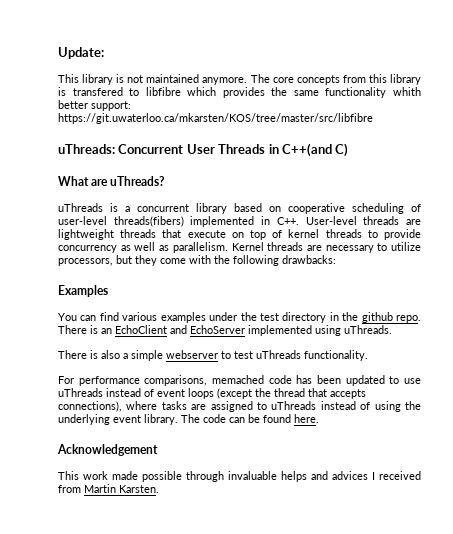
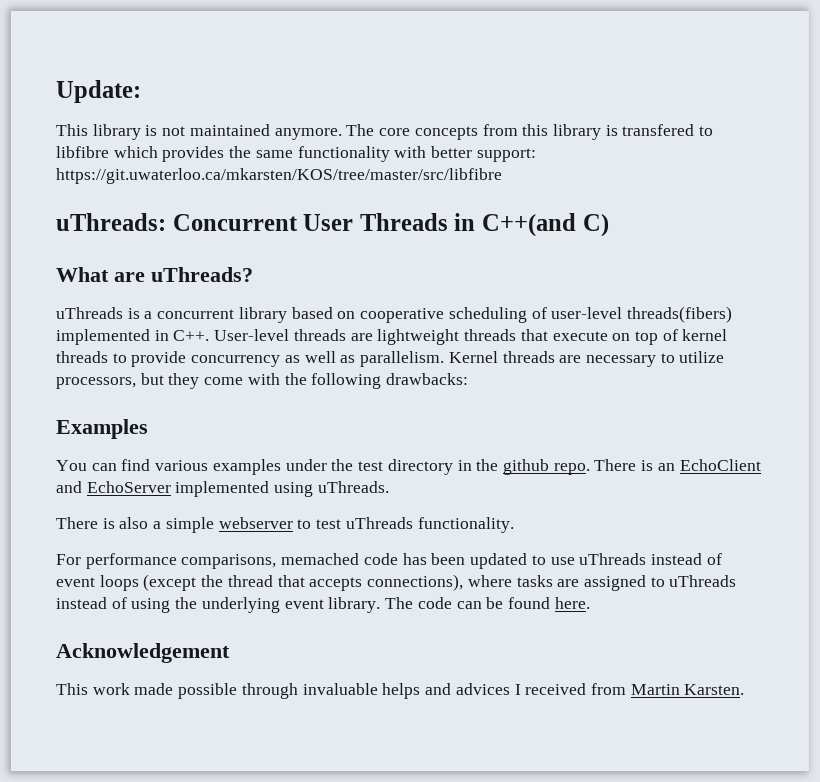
- The core concepts from this library is transfered to libfibre which provides the same functionality whith better support: https://git.uwaterloo.ca/mkarsten/KOS/tree/master/src/libfibre
+ The core concepts from this library is transfered to libfibre which provides the same functionality with better support: https://git.uwaterloo.ca/mkarsten/KOS/tree/master/src/libfibre

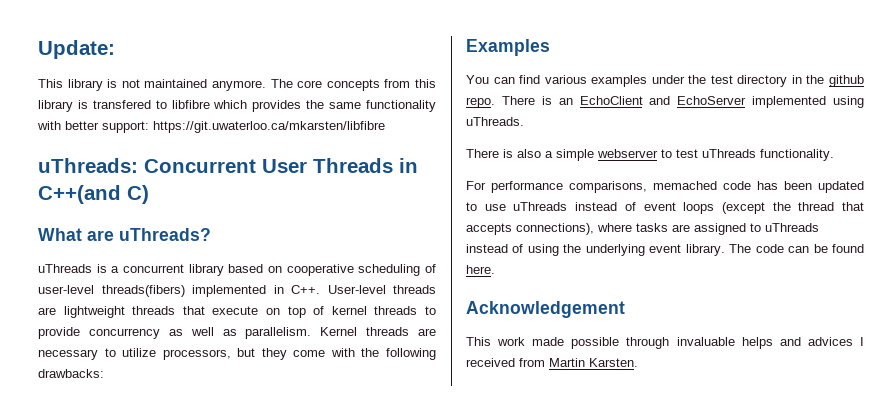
- The core concepts from this library is transfered to libfibre which provides the same functionality with better support: https://git.uwaterloo.ca/mkarsten/KOS/tree/master/src/libfibre
+ The core concepts from this library is transfered to libfibre which provides the same functionality with better support: https://git.uwaterloo.ca/mkarsten/libfibre

